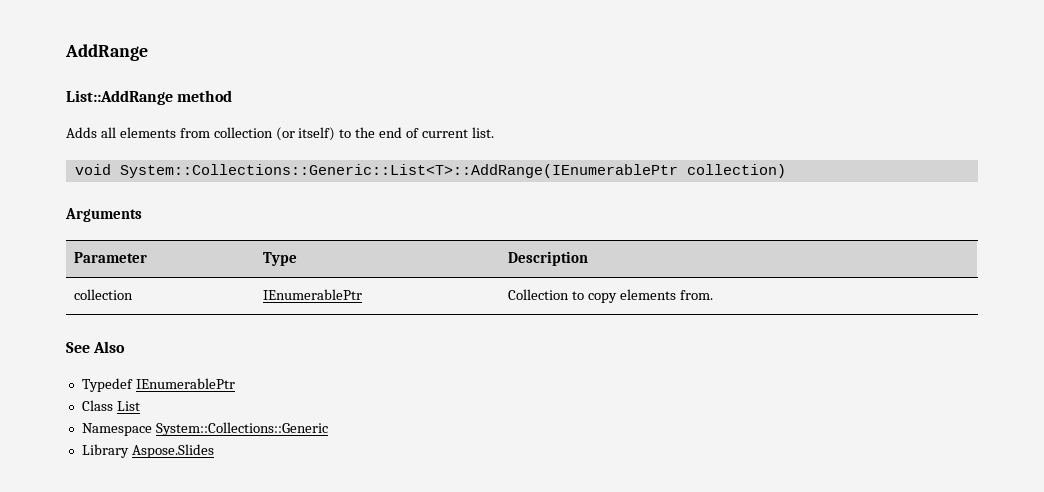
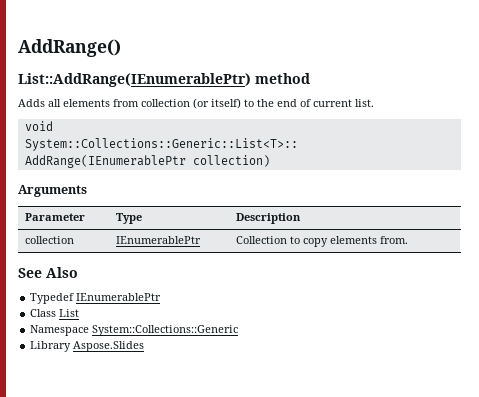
- AddRange
- List::AddRange method
+ AddRange()
+ List::AddRange(IEnumerablePtr) method

